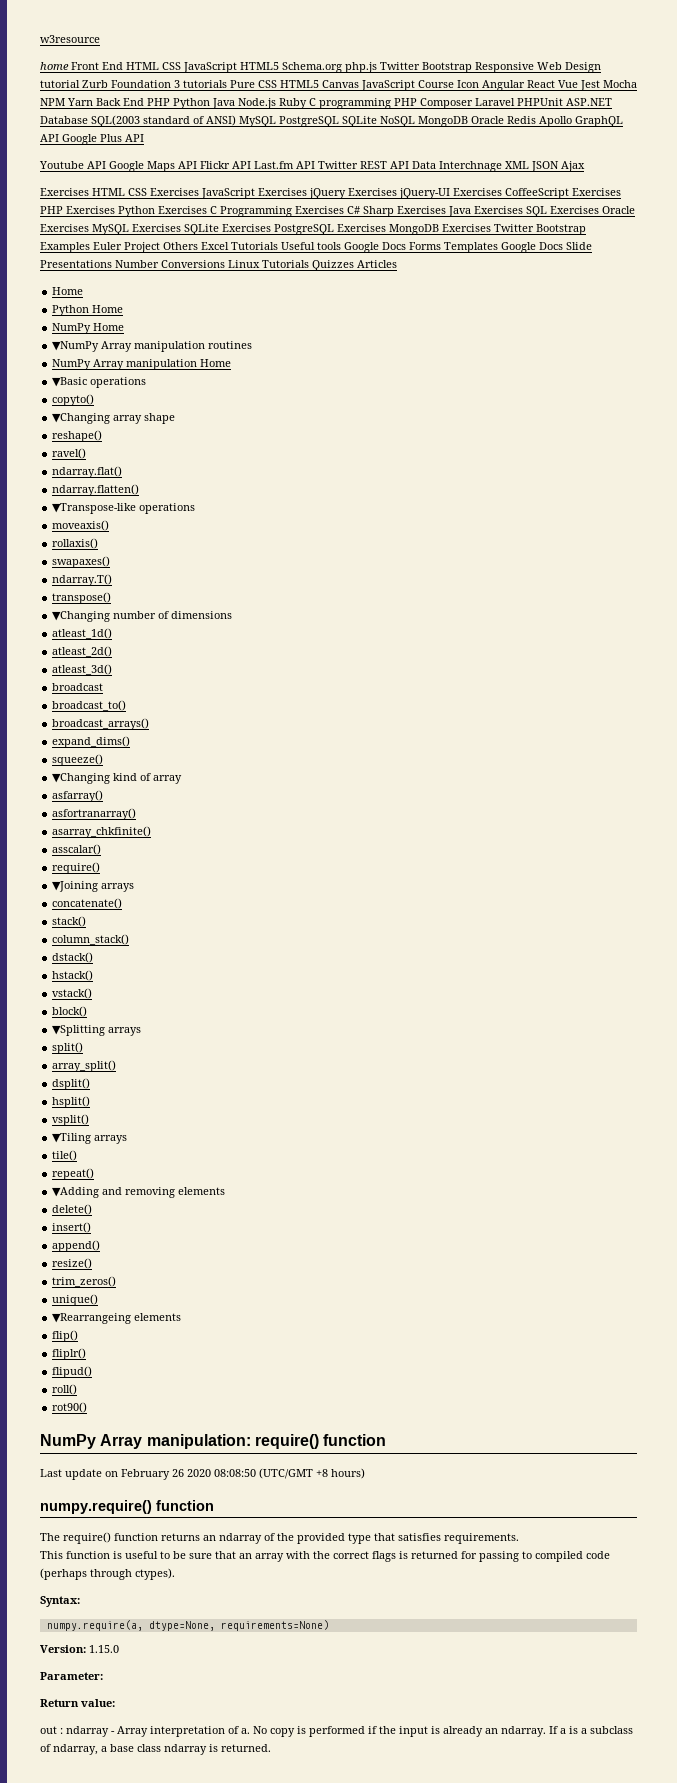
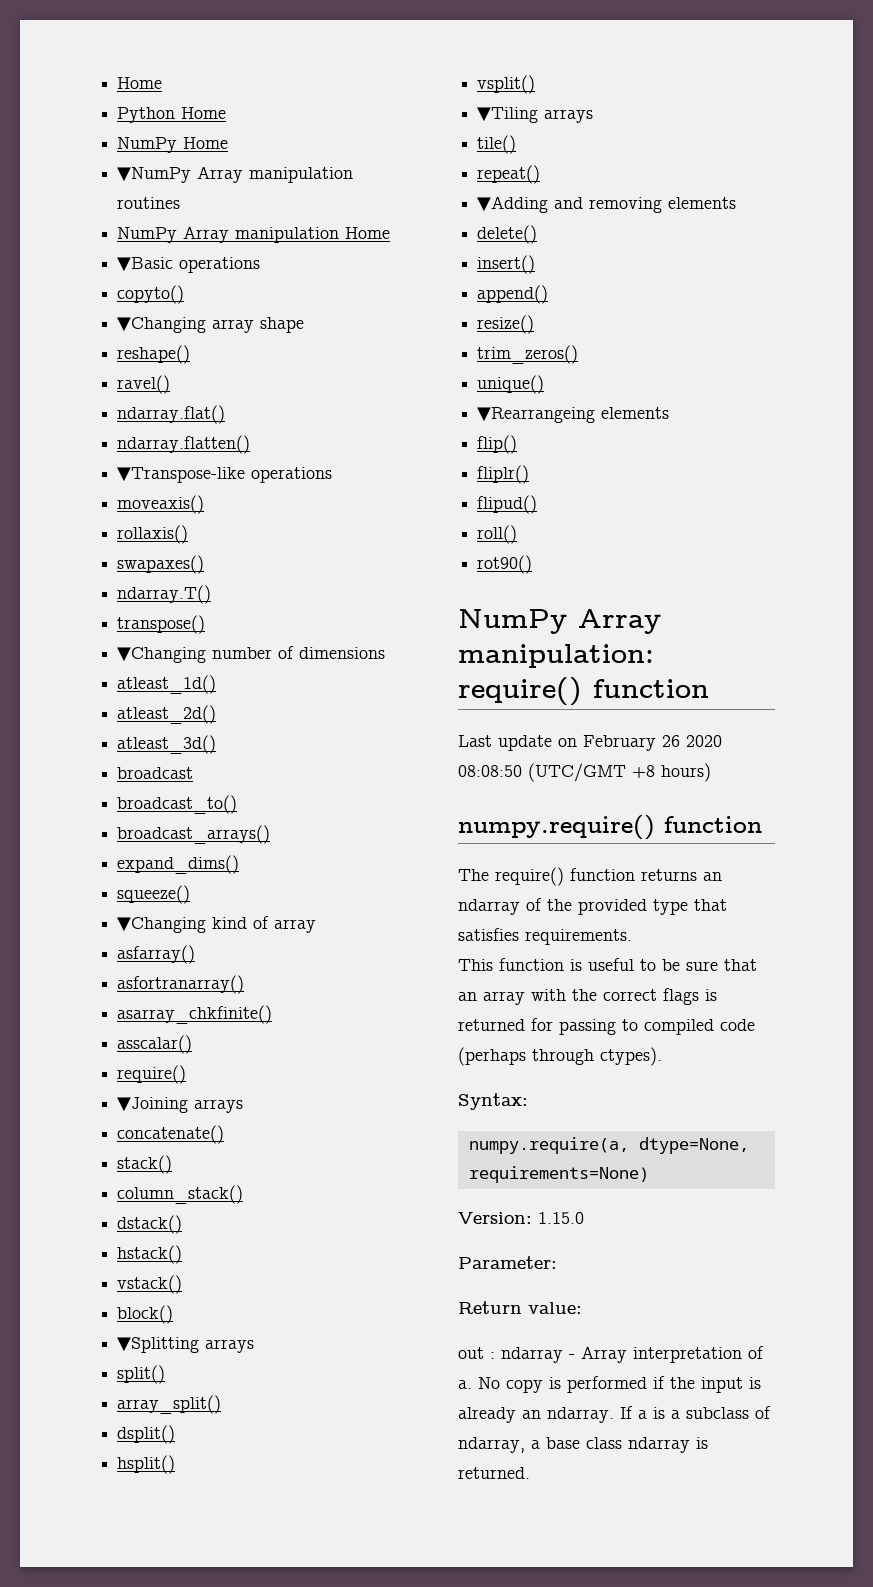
- w3resource
- home Front End HTML CSS JavaScript HTML5 Schema.org php.js Twitter Bootstrap Responsive Web Design tutorial Zurb Foundation 3 tutorials Pure CSS HTML5 Canvas JavaScript Course Icon Angular React Vue Jest Mocha NPM Yarn Back End PHP Python Java Node.js Ruby C programming PHP Composer Laravel PHPUnit ASP.NET Database SQL(2003 standard of ANSI) MySQL PostgreSQL SQLite NoSQL MongoDB Oracle Redis Apollo GraphQL API Google Plus API
- Youtube API Google Maps API Flickr API Last.fm API Twitter REST API Data Interchnage XML JSON Ajax
- Exercises HTML CSS Exercises JavaScript Exercises jQuery Exercises jQuery-UI Exercises CoffeeScript Exercises PHP Exercises Python Exercises C Programming Exercises C# Sharp Exercises Java Exercises SQL Exercises Oracle Exercises MySQL Exercises SQLite Exercises PostgreSQL Exercises MongoDB Exercises Twitter Bootstrap Examples Euler Project Others Excel Tutorials Useful tools Google Docs Forms Templates Google Docs Slide Presentations Number Conversions Linux Tutorials Quizzes Articles

